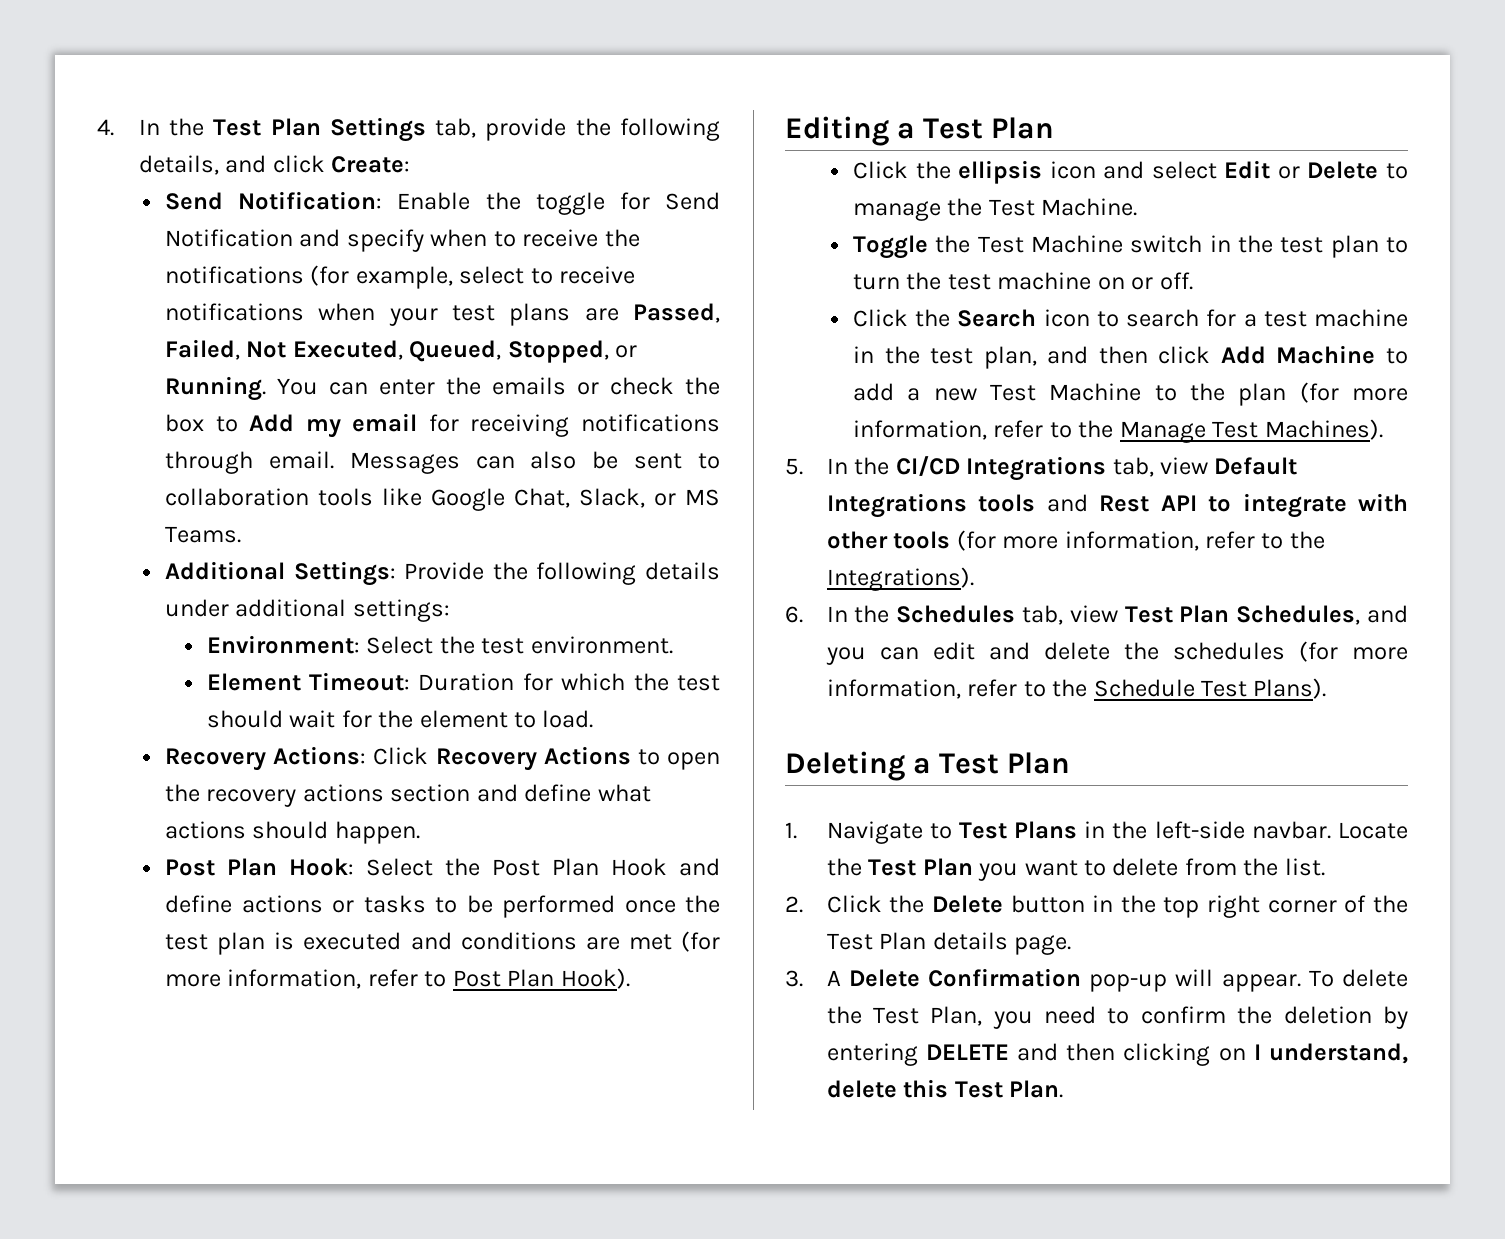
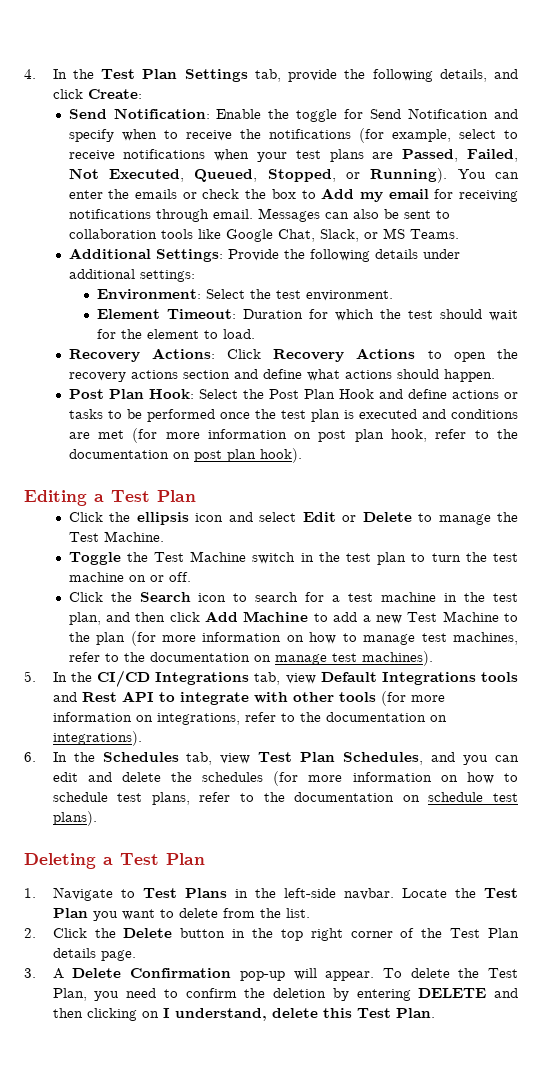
- Send Notification: Enable the toggle for Send Notification and specify when to receive the notifications (for example, select to receive notifications when your test plans are Passed, Failed, Not Executed, Queued, Stopped, or Running.
+ Send Notification: Enable the toggle for Send Notification and specify when to receive the notifications (for example, select to receive notifications when your test plans are Passed, Failed, Not Executed, Queued, Stopped, or Running).
- Post Plan Hook: Select the Post Plan Hook and define actions or tasks to be performed once the test plan is executed and conditions are met (for more information, refer to Post Plan Hook).
+ Post Plan Hook: Select the Post Plan Hook and define actions or tasks to be performed once the test plan is executed and conditions are met (for more information on post plan hook, refer to the documentation on post plan hook).
- Click the Search icon to search for a test machine in the test plan, and then click Add Machine to add a new Test Machine to the plan (for more information, refer to the Manage Test Machines).
+ Click the Search icon to search for a test machine in the test plan, and then click Add Machine to add a new Test Machine to the plan (for more information on how to manage test machines, refer to the documentation on manage test machines).
- 5. In the CI/CD Integrations tab, view Default Integrations tools and Rest API to integrate with other tools (for more information, refer to the Integrations).
+ 5. In the CI/CD Integrations tab, view Default Integrations tools and Rest API to integrate with other tools (for more information on integrations, refer to the documentation on integrations).
- 6. In the Schedules tab, view Test Plan Schedules, and you can edit and delete the schedules (for more information, refer to the Schedule Test Plans).
+ 6. In the Schedules tab, view Test Plan Schedules, and you can edit and delete the schedules (for more information on how to schedule test plans, refer to the documentation on schedule test plans).

